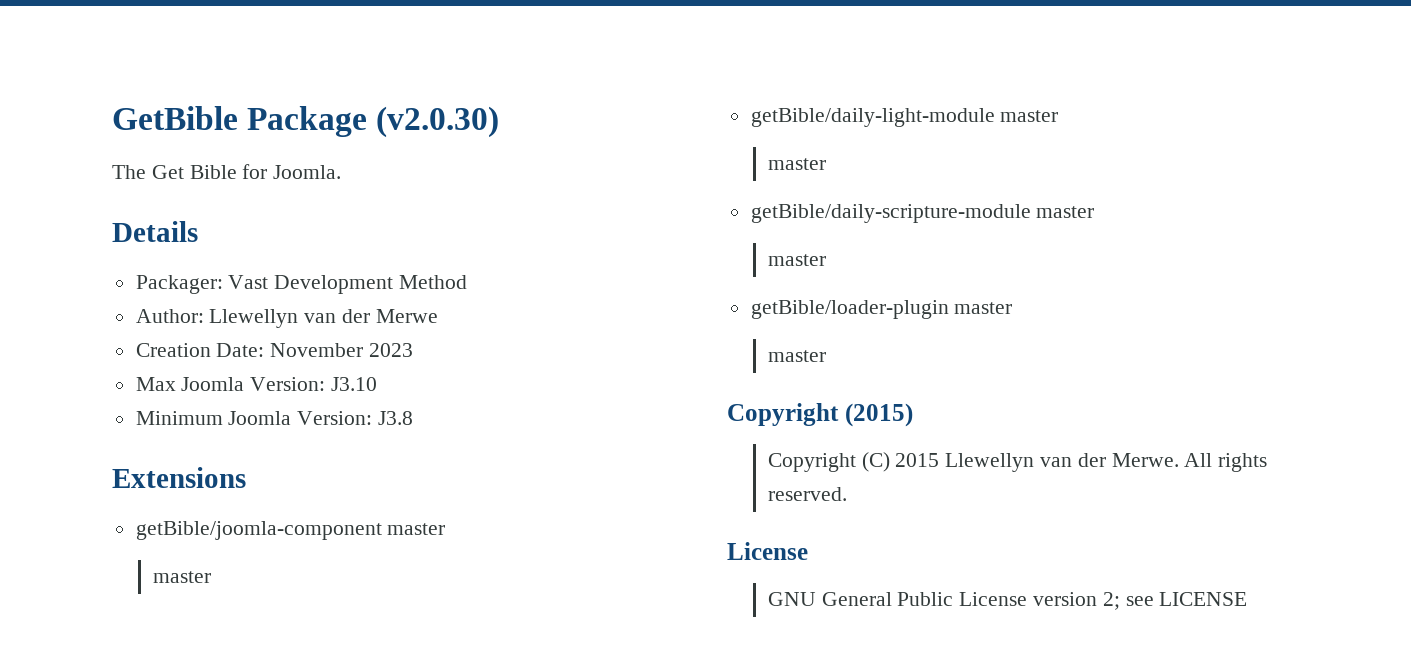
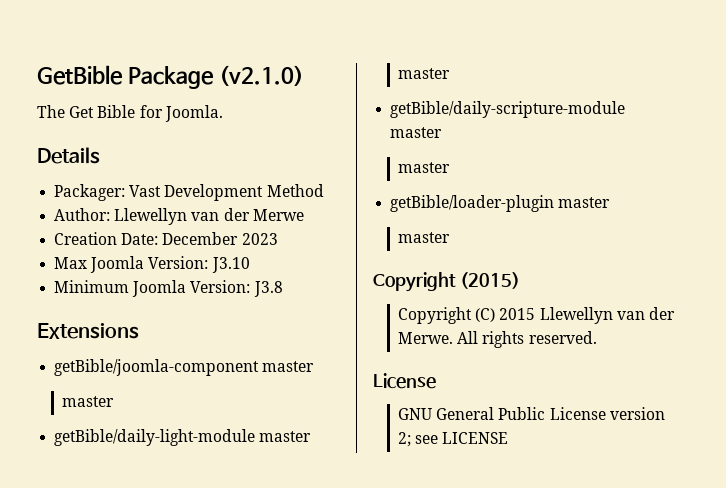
- GetBible Package (v2.0.30)
+ GetBible Package (v2.1.0)
- Creation Date: November 2023
+ Creation Date: December 2023

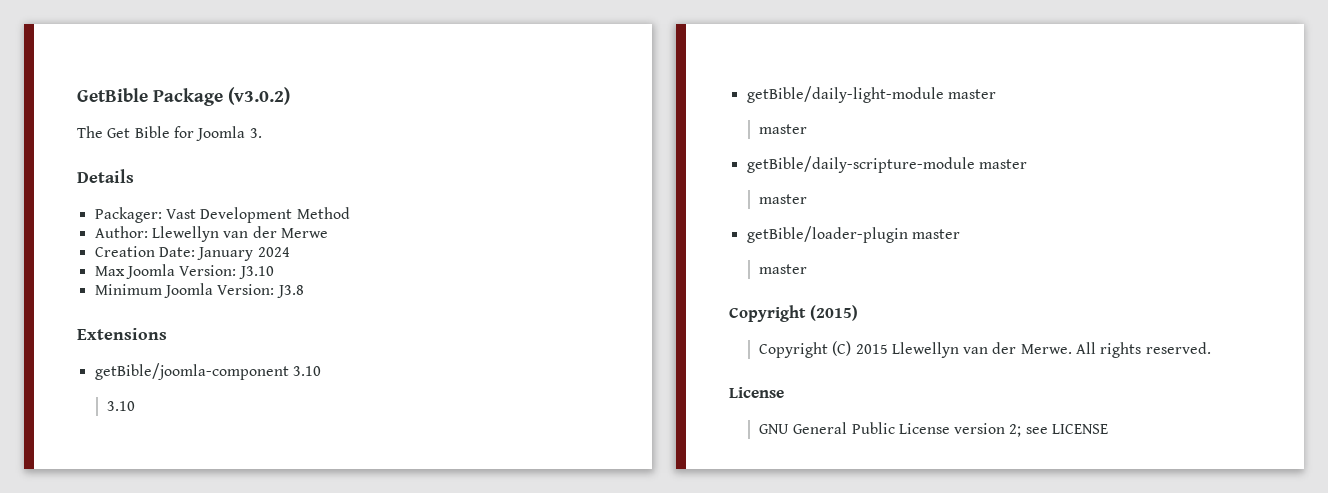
- GetBible Package (v2.1.0)
+ GetBible Package (v3.0.2)
- The Get Bible for Joomla.
+ The Get Bible for Joomla 3.
- Creation Date: December 2023
+ Creation Date: January 2024
- getBible/joomla-component master
- master
+ getBible/joomla-component 3.10
+ 3.10

